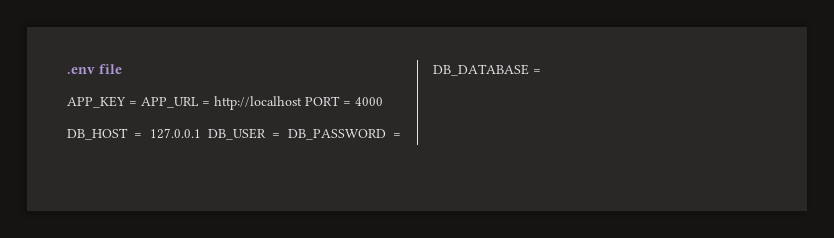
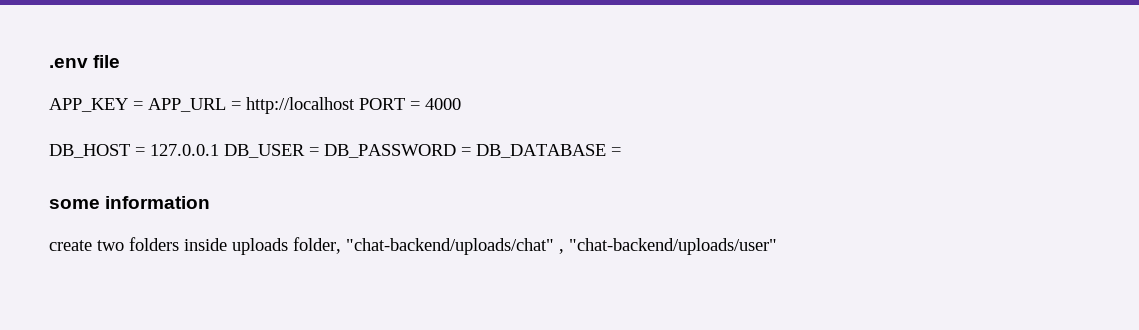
+ some information
+ create two folders inside uploads folder, "chat-backend/uploads/chat" , "chat-backend/uploads/user"

